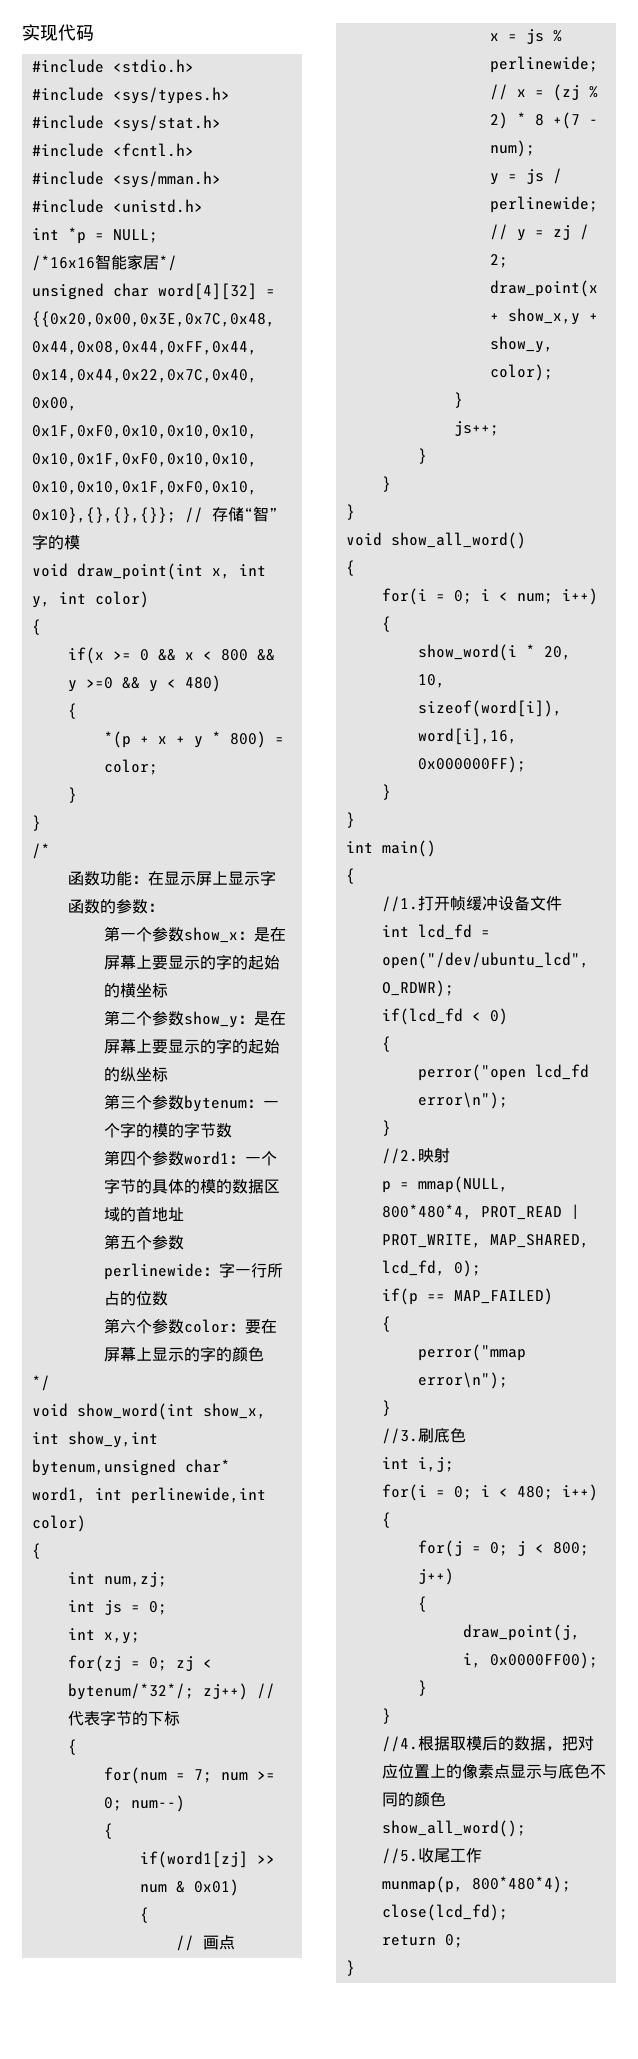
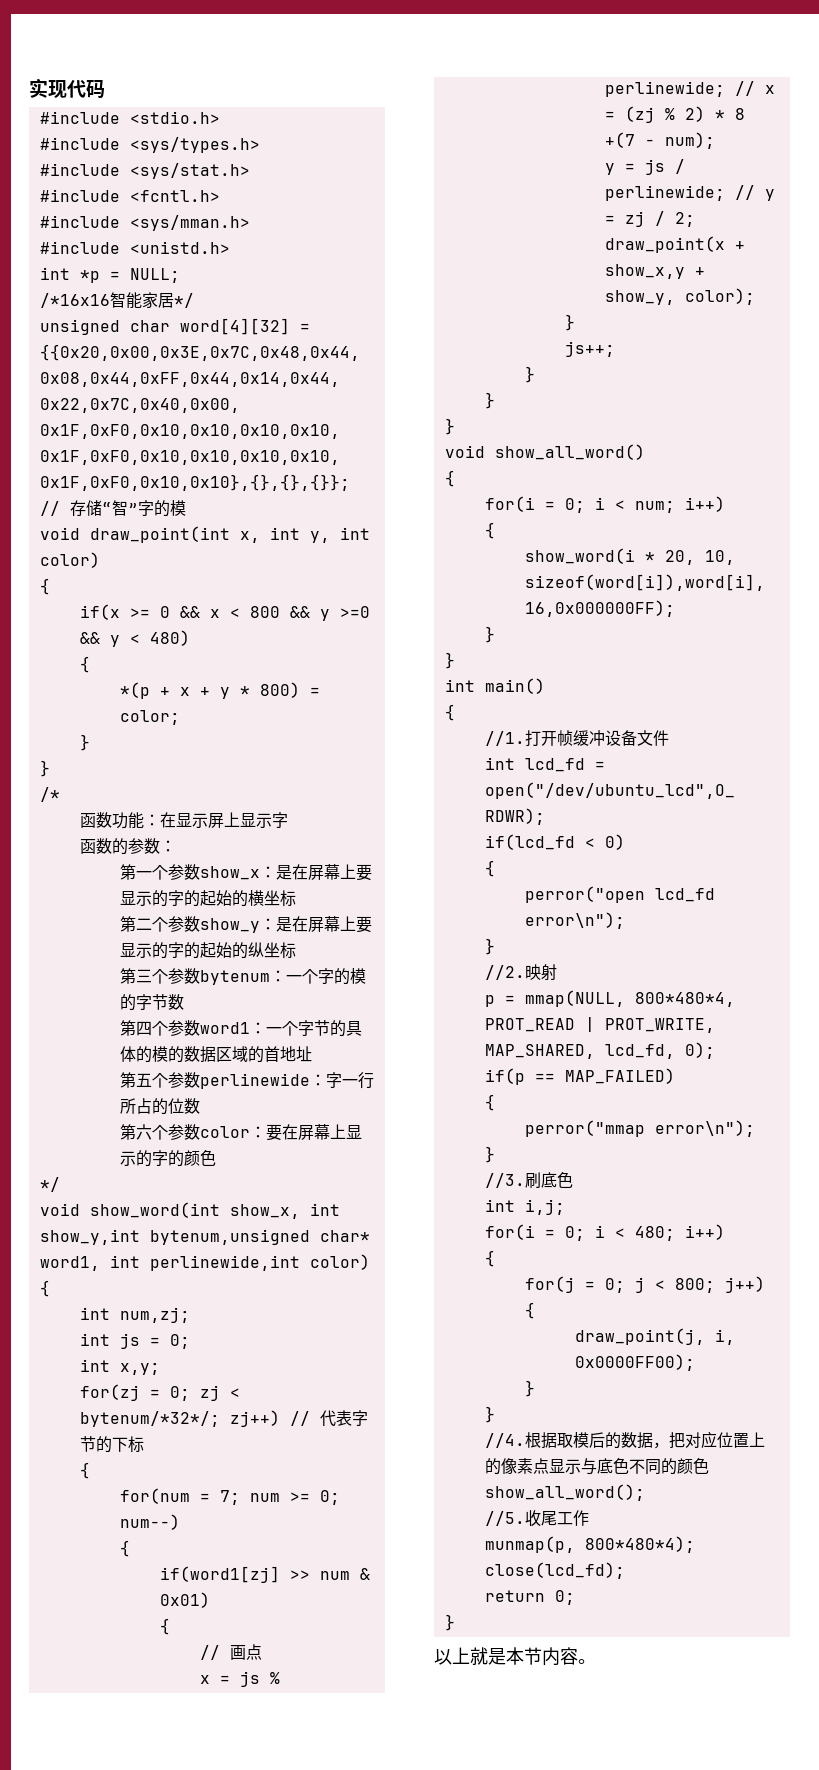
+ 以上就是本节内容。

